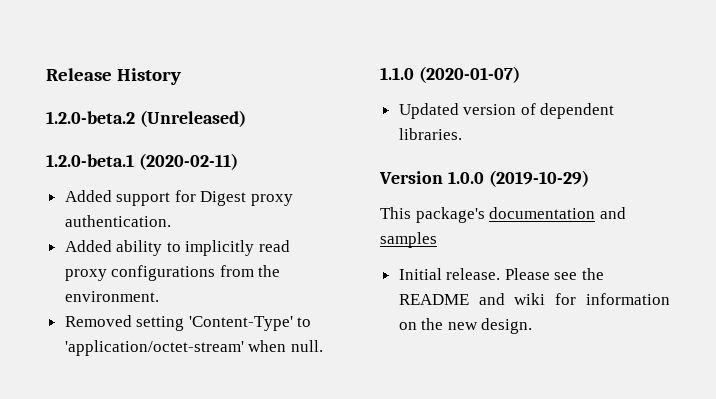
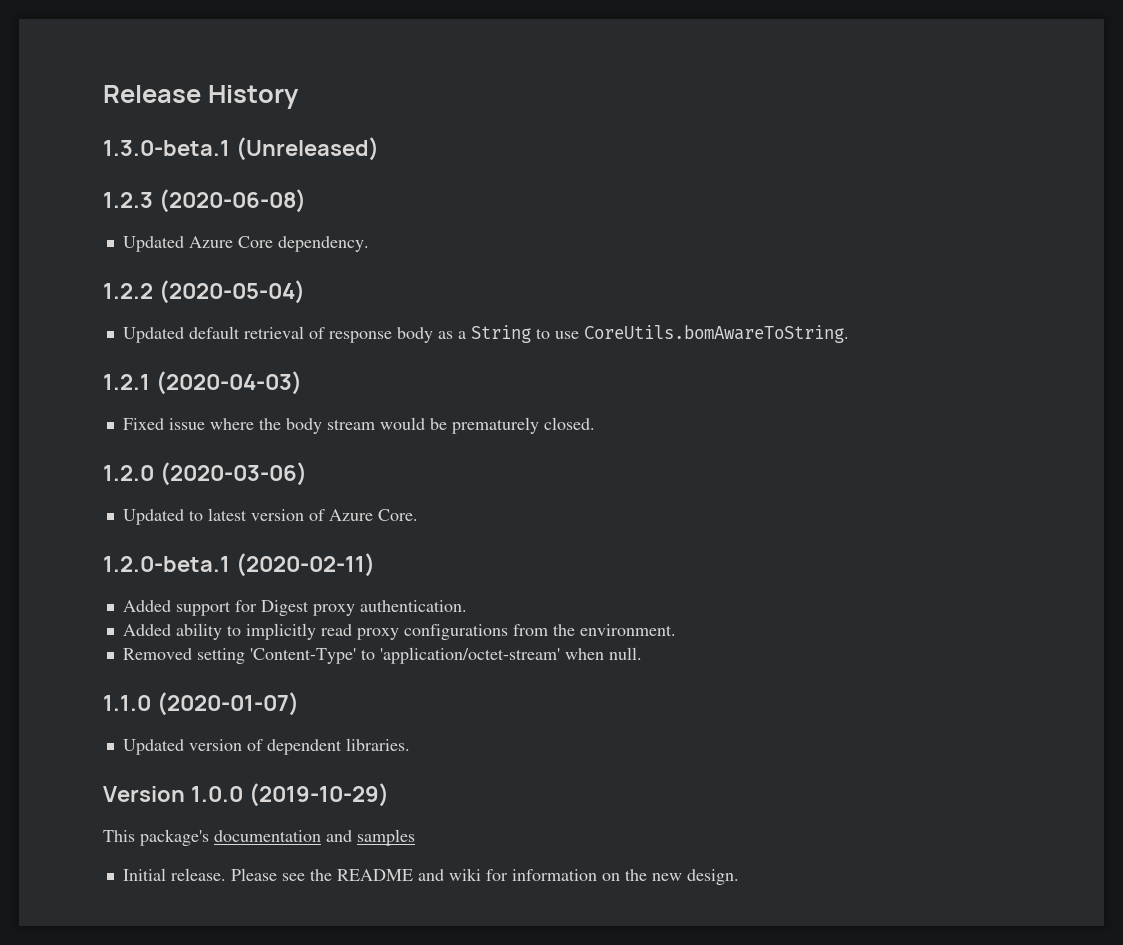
- 1.2.0-beta.2 (Unreleased)
+ 1.3.0-beta.1 (Unreleased)
+ 1.2.3 (2020-06-08)
+ Updated Azure Core dependency.
+ 1.2.2 (2020-05-04)
+ Updated default retrieval of response body as a String to use CoreUtils.bomAwareToString.
+ 1.2.1 (2020-04-03)
+ Fixed issue where the body stream would be prematurely closed.
+ 1.2.0 (2020-03-06)
+ Updated to latest version of Azure Core.

